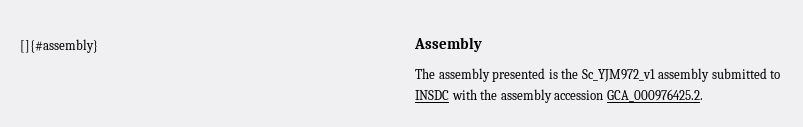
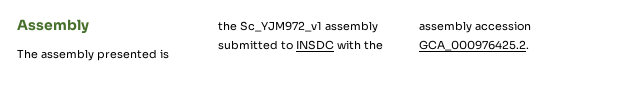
- []{#assembly}

